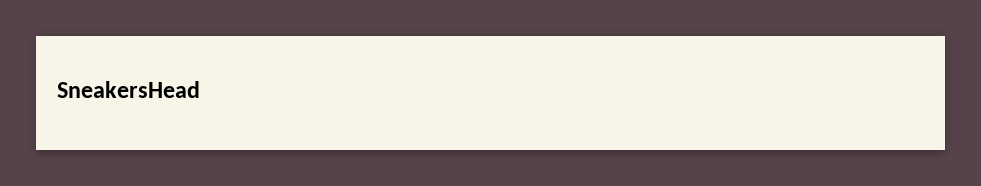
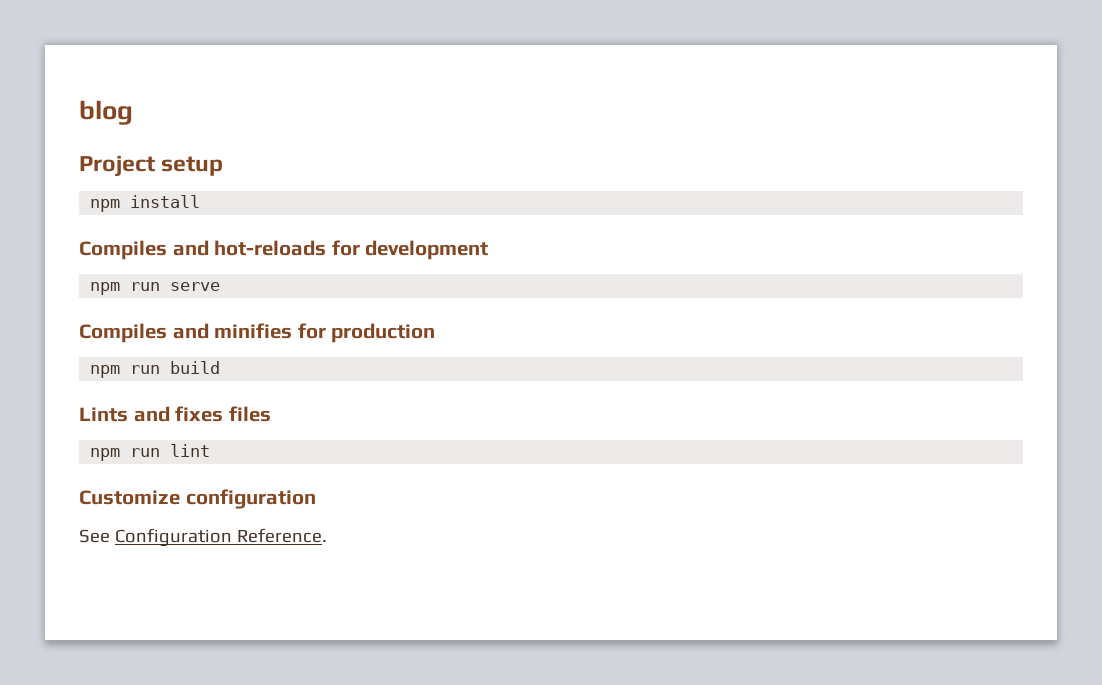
- SneakersHead
+ blog
+ Project setup
+ npm install
+ Compiles and hot-reloads for development
+ npm run serve
+ Compiles and minifies for production
+ npm run build
+ Lints and fixes files
+ npm run lint
+ Customize configuration
+ See Configuration Reference.

